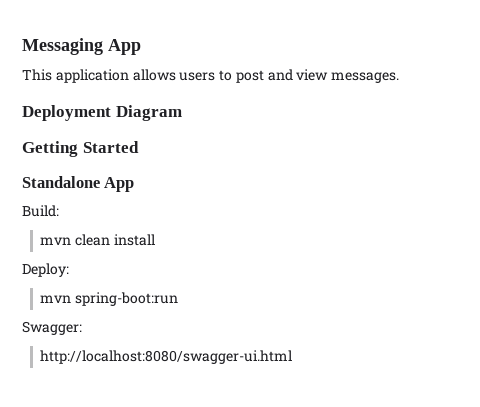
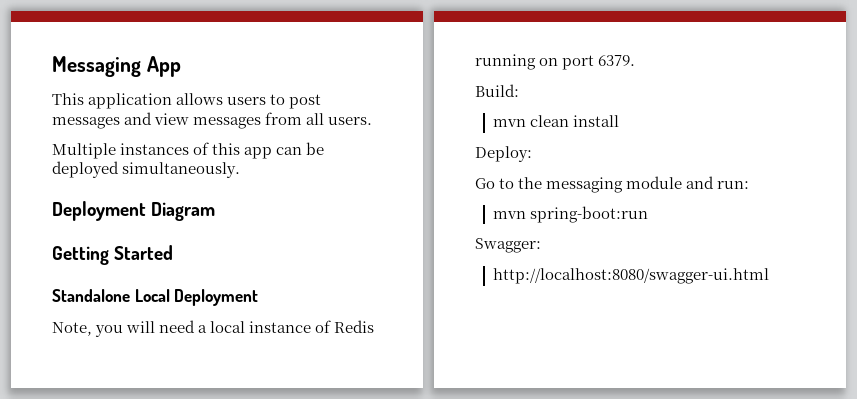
- This application allows users to post and view messages.
+ This application allows users to post messages and view messages from all users.
+ Multiple instances of this app can be deployed simultaneously.
- Standalone App
+ Standalone Local Deployment
+ Note, you will need a local instance of Redis running on port 6379.
+ Go to the messaging module and run:

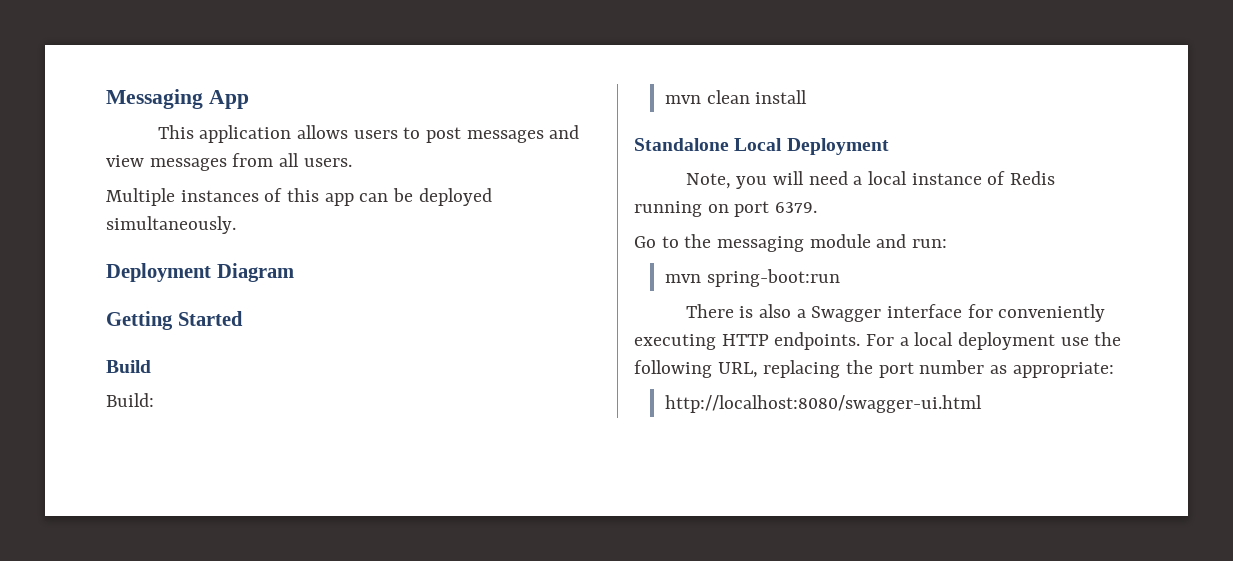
+ Build
+ Build:
+ mvn clean install
- Build:
- mvn clean install
- Deploy:
- Swagger:
+ There is also a Swagger interface for conveniently executing HTTP endpoints. For a local deployment use the following URL, replacing the port number as appropriate:

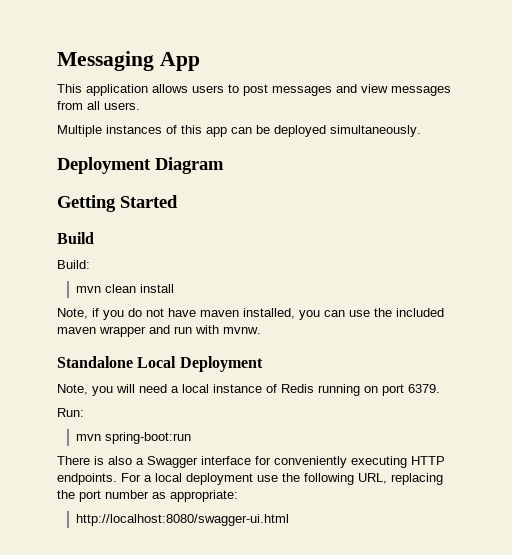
+ Note, if you do not have maven installed, you can use the included maven wrapper and run with mvnw.
- Go to the messaging module and run:
+ Run:

